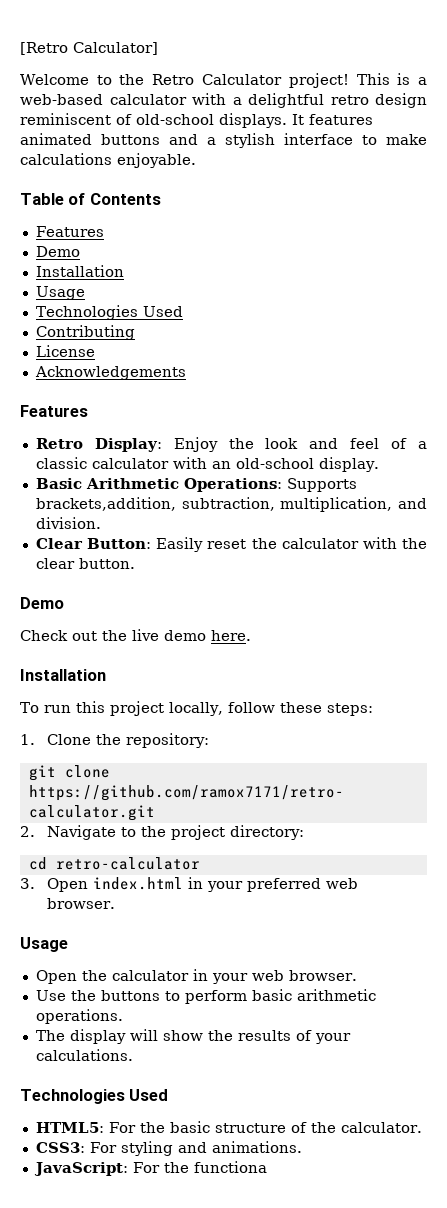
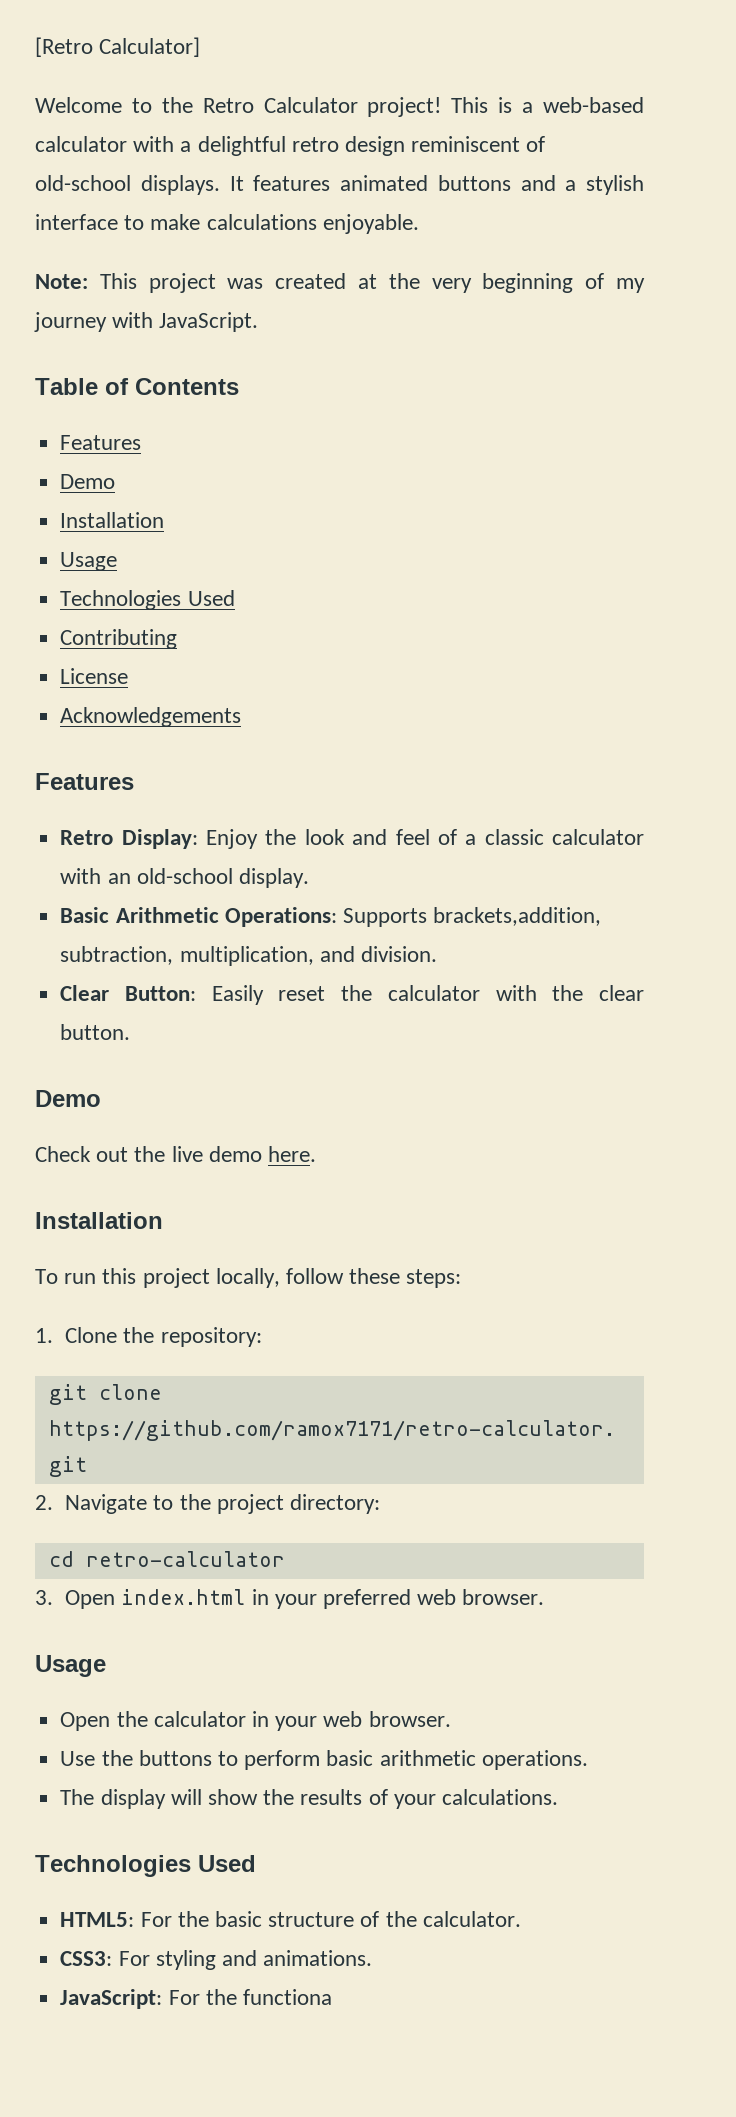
+ Note: This project was created at the very beginning of my journey with JavaScript.

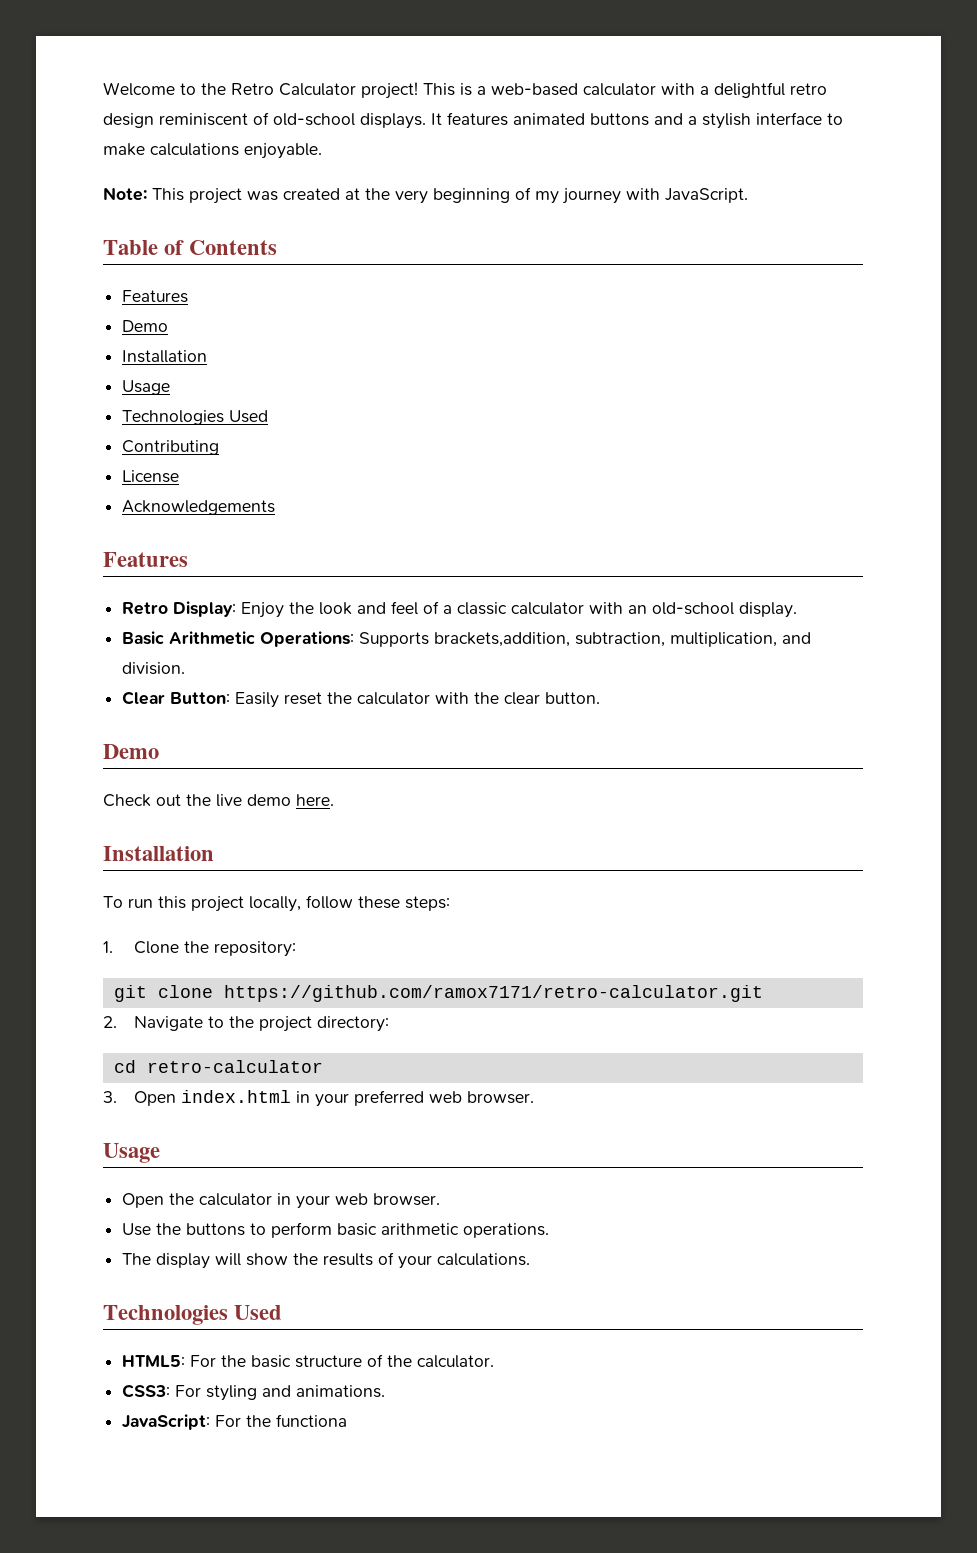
- [Retro Calculator]

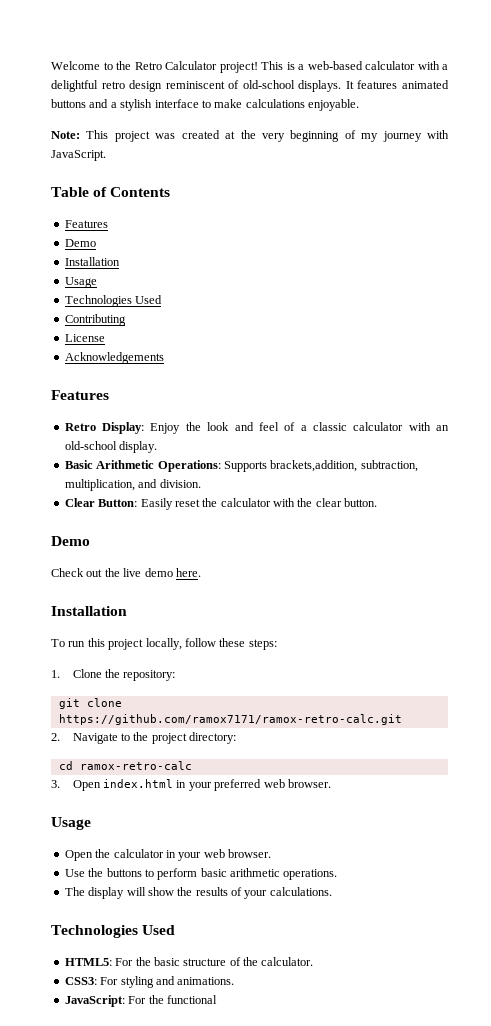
- git clone https://github.com/ramox7171/retro-calculator.git
+ git clone https://github.com/ramox7171/ramox-retro-calc.git
- cd retro-calculator
+ cd ramox-retro-calc
- JavaScript: For the functiona
+ JavaScript: For the functional

